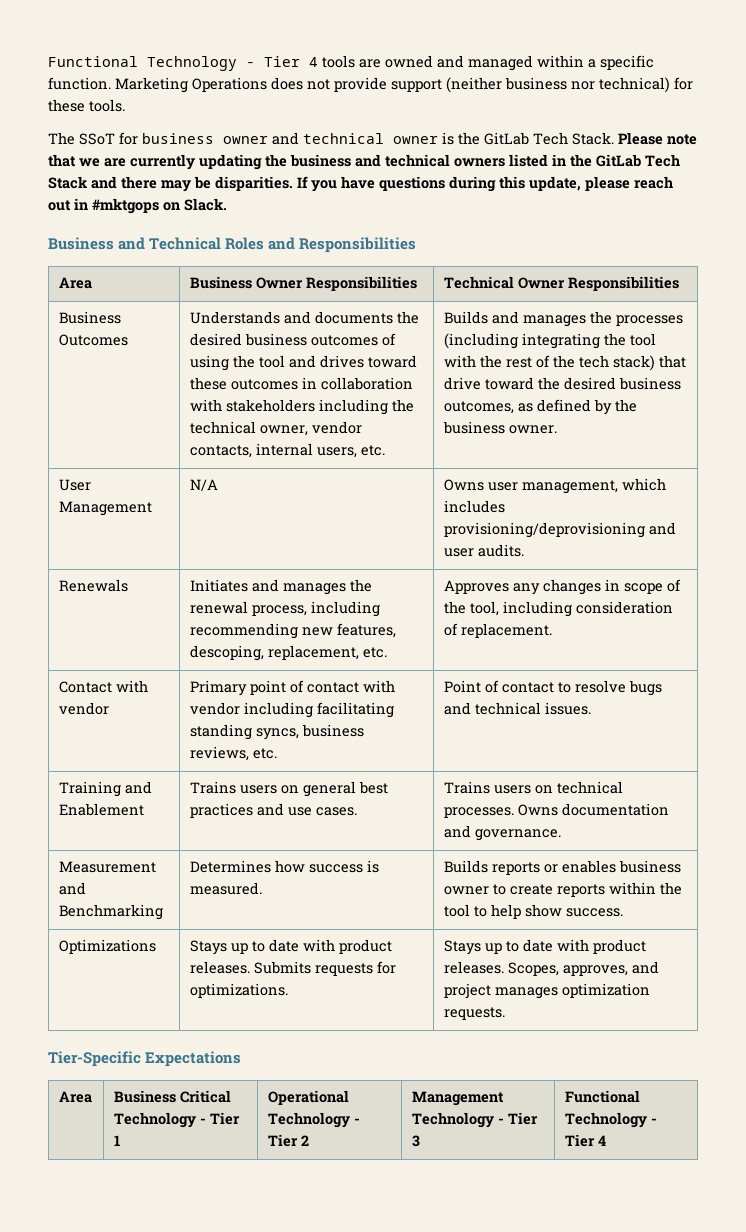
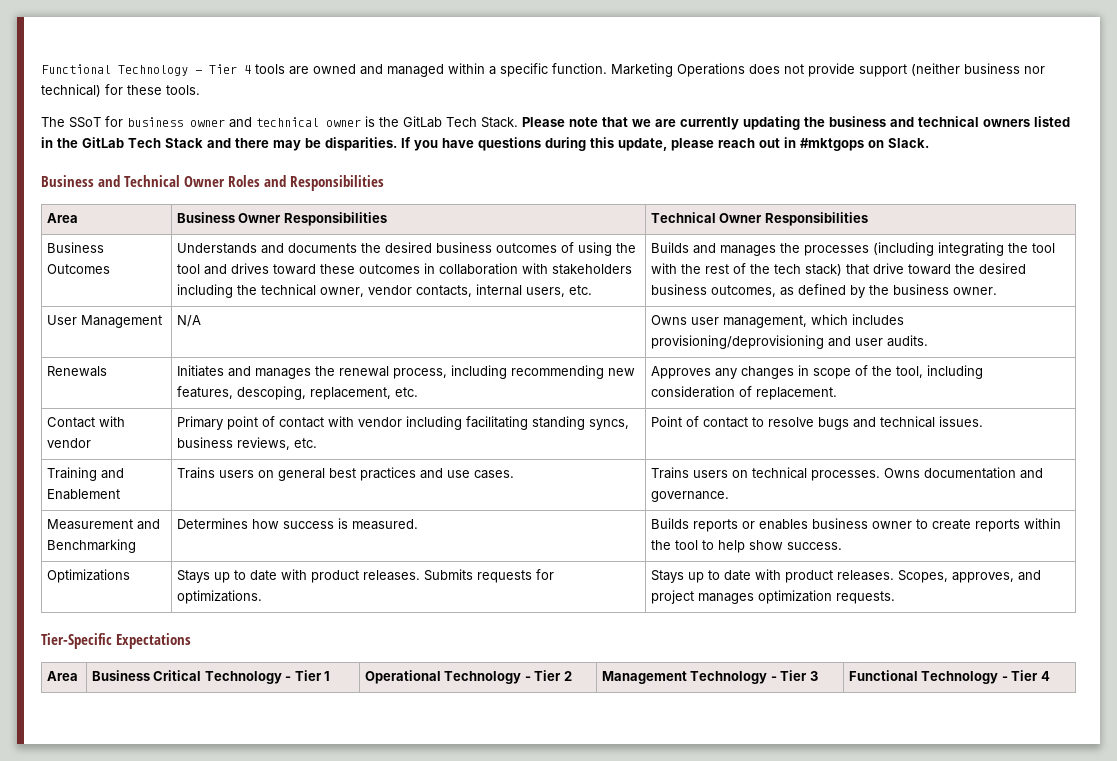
- Business and Technical Roles and Responsibilities
+ Business and Technical Owner Roles and Responsibilities

